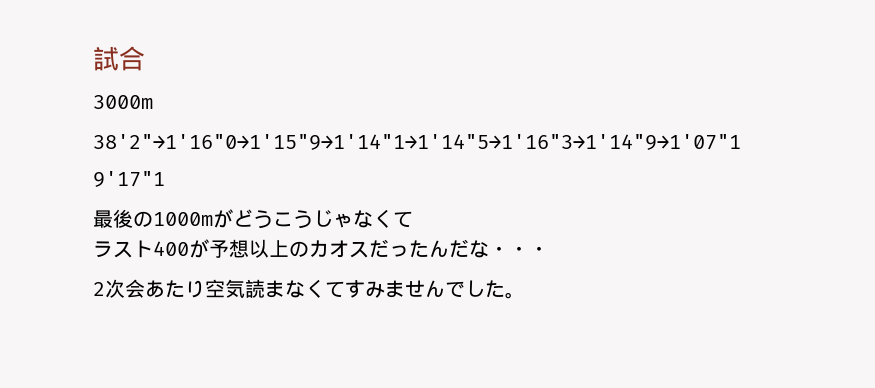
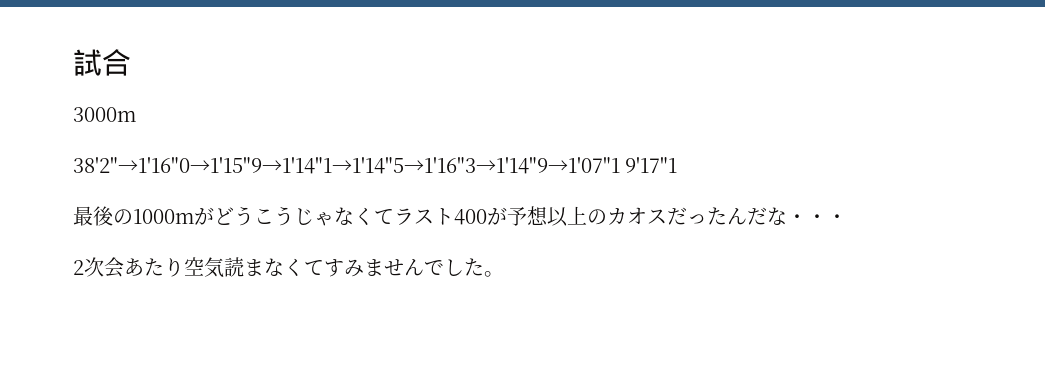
- 38'2"→1'16"0→1'15"9→1'14"1→1'14"5→1'16"3→1'14"9→1'07"1
- 9'17"1
+ 38'2"→1'16"0→1'15"9→1'14"1→1'14"5→1'16"3→1'14"9→1'07"1 9'17"1
- 最後の1000mがどうこうじゃなくて
- ラスト400が予想以上のカオスだったんだな・・・
+ 最後の1000mがどうこうじゃなくてラスト400が予想以上のカオスだったんだな・・・

